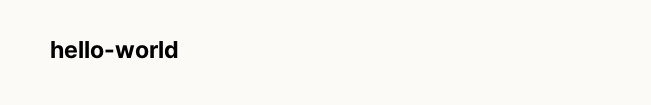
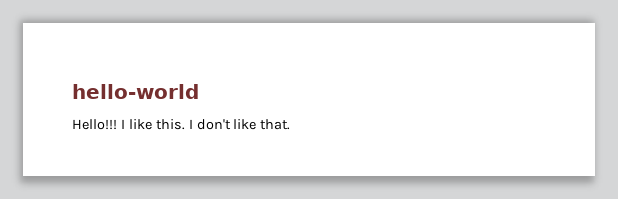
+ Hello!!! I like this. I don't like that.

